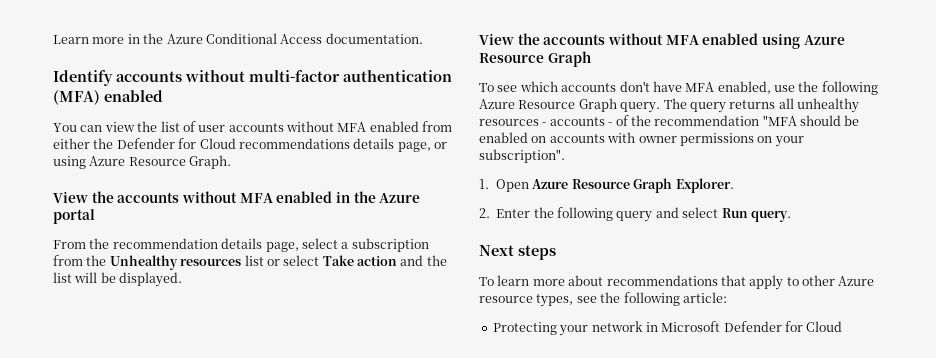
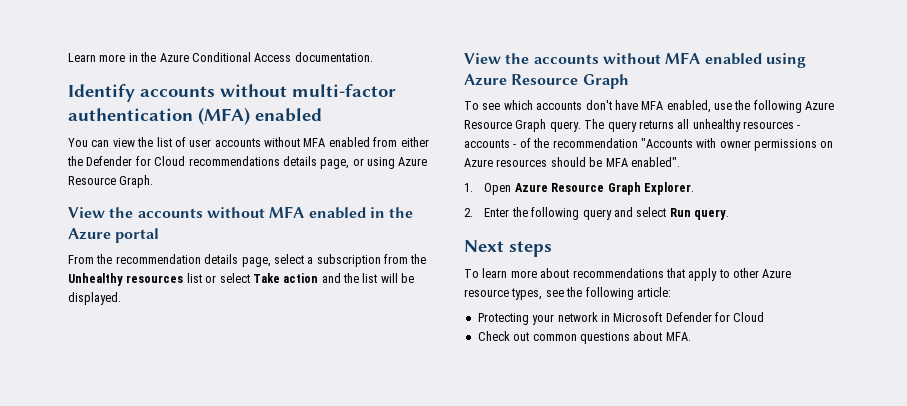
- The query returns all unhealthy resources - accounts - of the recommendation "MFA should be enabled on accounts with owner permissions on your subscription".
+ The query returns all unhealthy resources - accounts - of the recommendation "Accounts with owner permissions on Azure resources should be MFA enabled".
+ Check out common questions about MFA.

